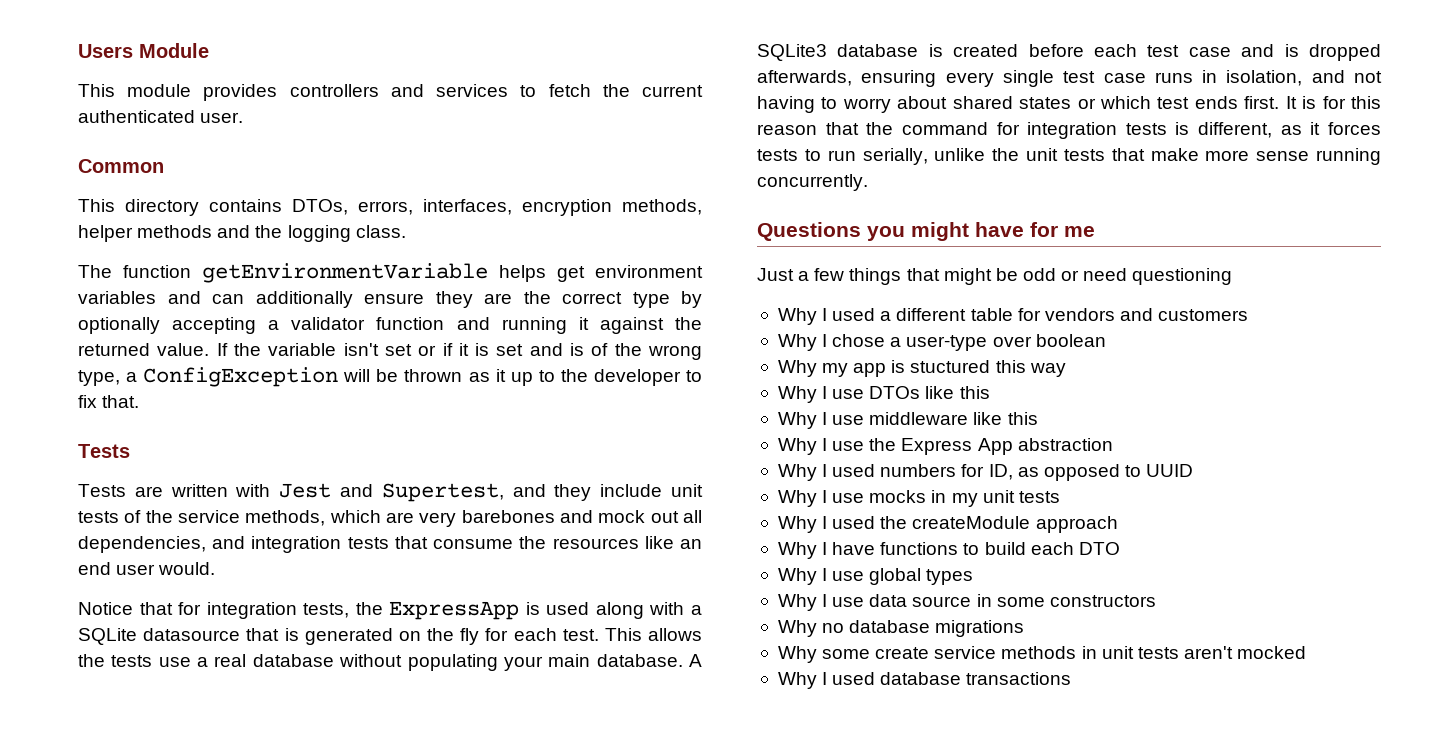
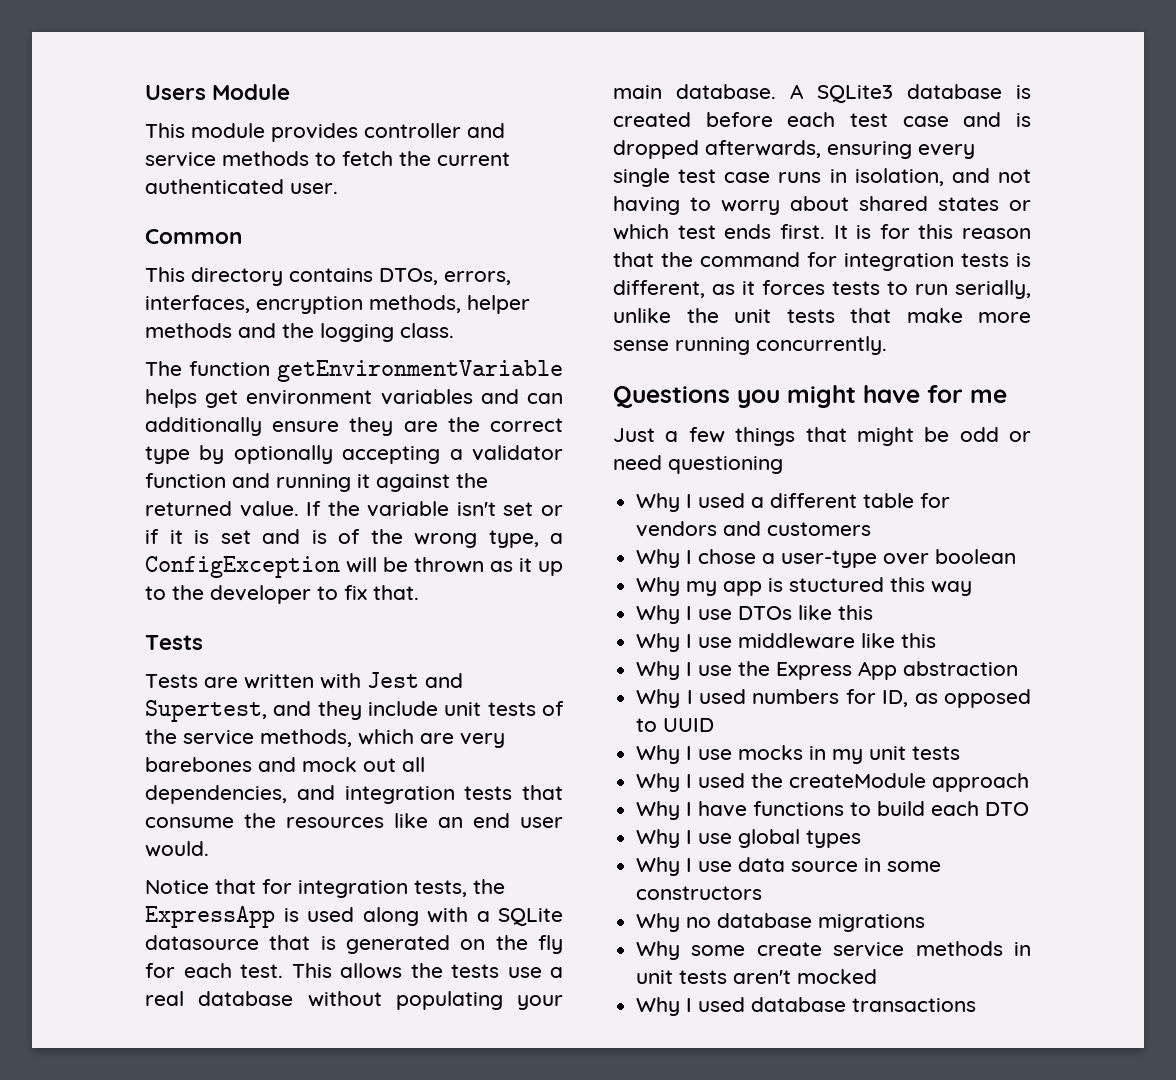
- This module provides controllers and services to fetch the current authenticated user.
+ This module provides controller and service methods to fetch the current authenticated user.

